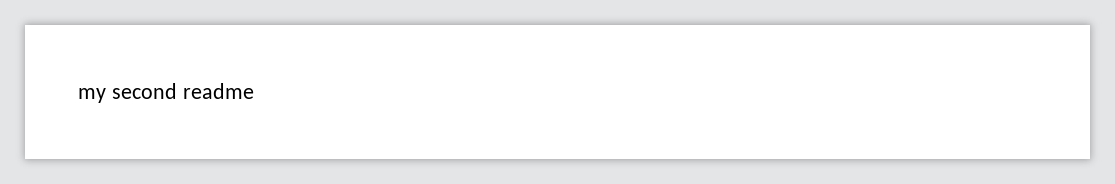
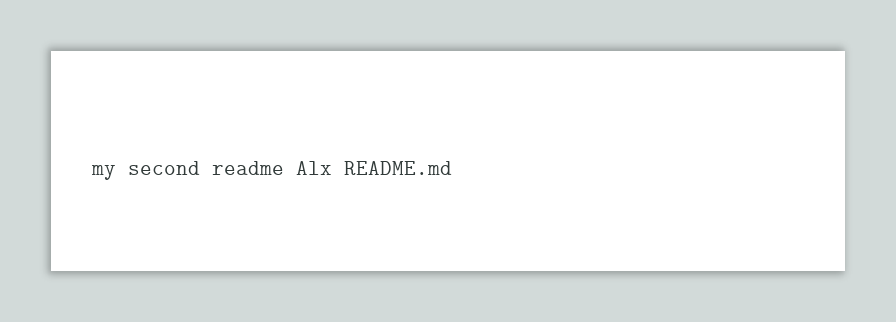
- my second readme
+ my second readme Alx README.md

